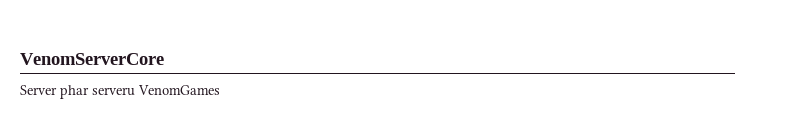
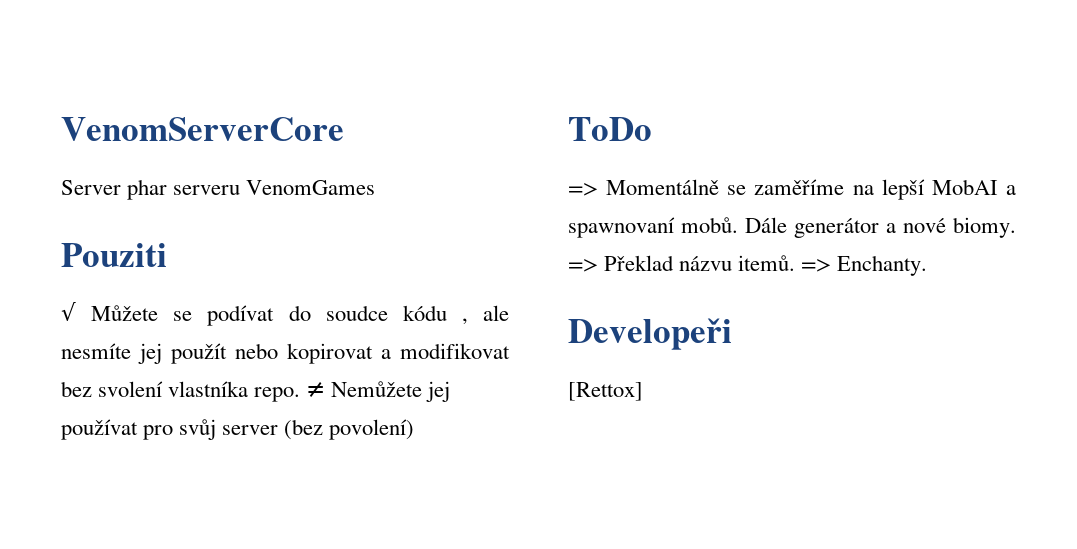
+ Pouziti
+ √ Můžete se podívat do soudce kódu , ale nesmíte jej použít nebo kopirovat a modifikovat bez svolení vlastníka repo. ≠ Nemůžete jej používat pro svůj server (bez povolení)
+ ToDo
+ => Momentálně se zaměříme na lepší MobAI a spawnovaní mobů. Dále generátor a nové biomy. => Překlad názvu itemů. => Enchanty.
+ Developeři
+ [Rettox]

